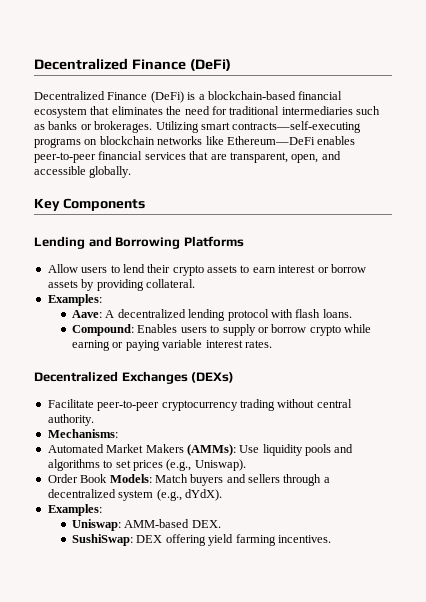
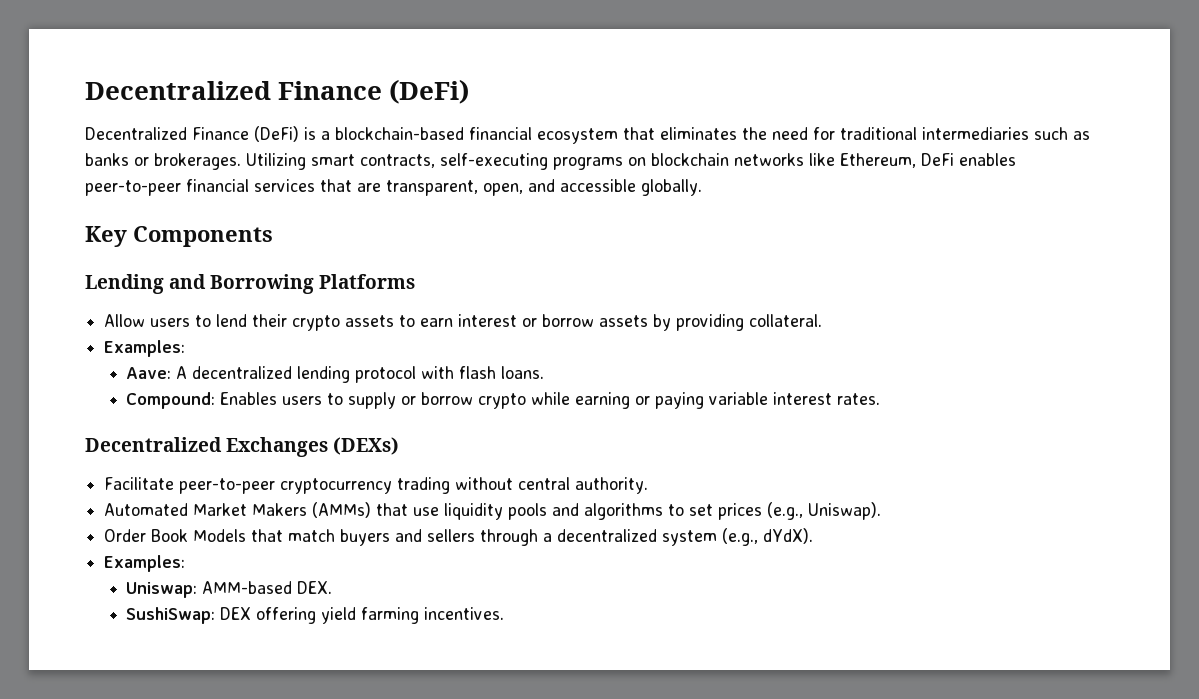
- Utilizing smart contracts—self-executing programs on blockchain networks like Ethereum—DeFi enables peer-to-peer financial services that are transparent, open, and accessible globally.
+ Utilizing smart contracts, self-executing programs on blockchain networks like Ethereum, DeFi enables peer-to-peer financial services that are transparent, open, and accessible globally.
- Mechanisms:
- Automated Market Makers (AMMs): Use liquidity pools and algorithms to set prices (e.g., Uniswap).
+ Automated Market Makers (AMMs) that use liquidity pools and algorithms to set prices (e.g., Uniswap).
- Order Book Models: Match buyers and sellers through a decentralized system (e.g., dYdX).
+ Order Book Models that match buyers and sellers through a decentralized system (e.g., dYdX).

